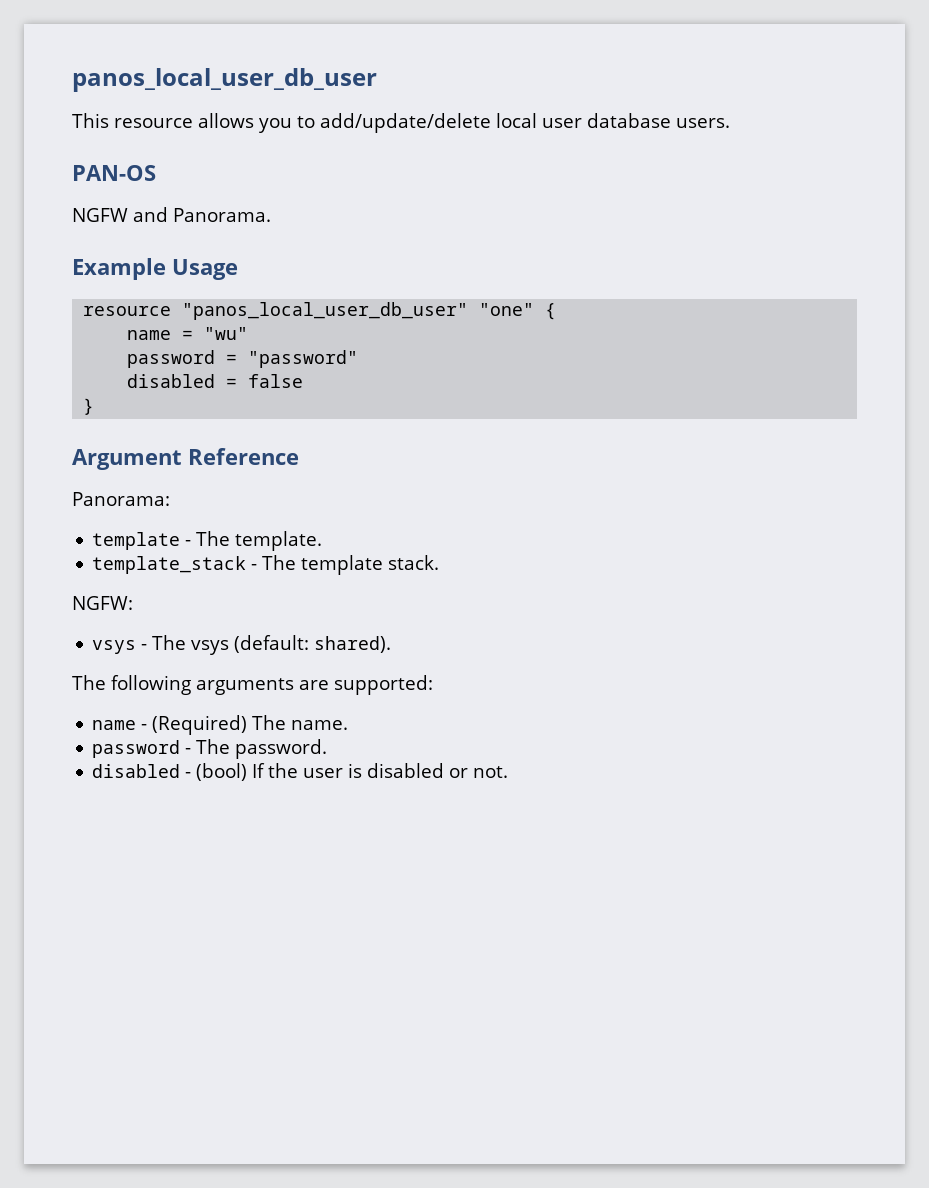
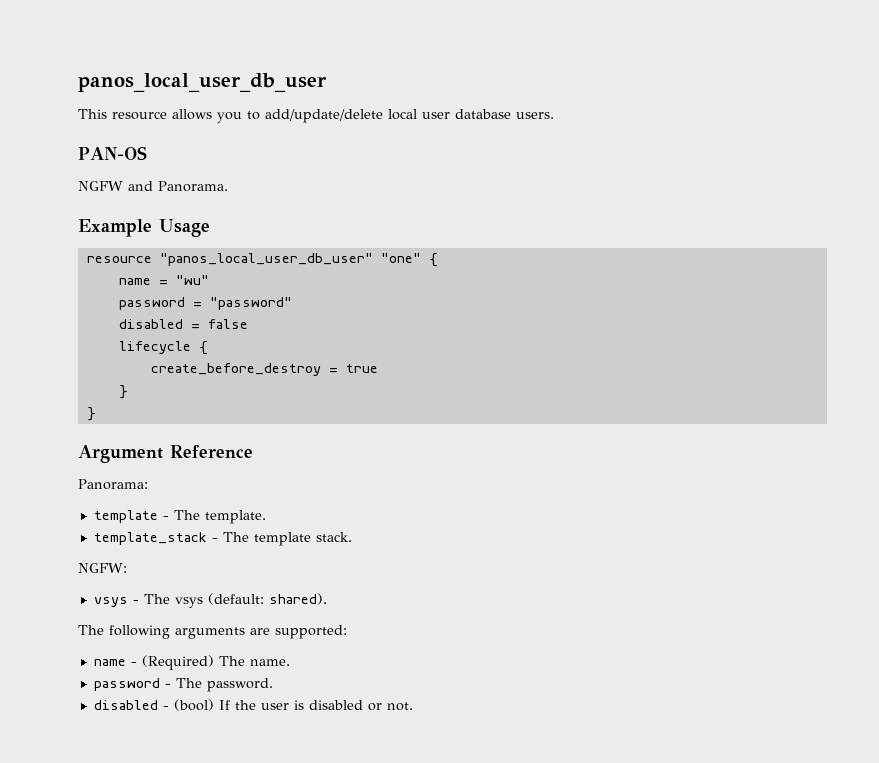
+ lifecycle {
+ create_before_destroy = true
+ }

